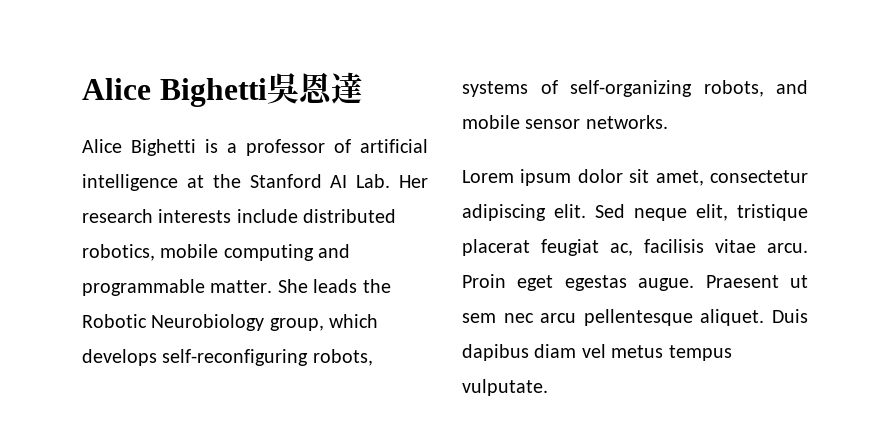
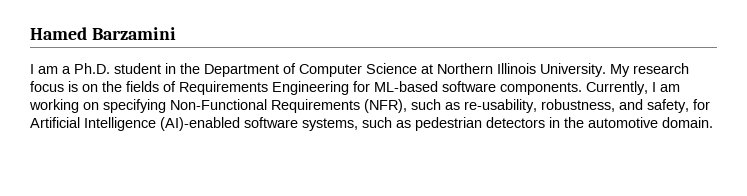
- Alice Bighetti吳恩達
- Alice Bighetti is a professor of artificial intelligence at the Stanford AI Lab. Her research interests include distributed robotics, mobile computing and programmable matter. She leads the Robotic Neurobiology group, which develops self-reconfiguring robots, systems of self-organizing robots, and mobile sensor networks.
- Lorem ipsum dolor sit amet, consectetur adipiscing elit. Sed neque elit, tristique placerat feugiat ac, facilisis vitae arcu. Proin eget egestas augue. Praesent ut sem nec arcu pellentesque aliquet. Duis dapibus diam vel metus tempus vulputate.
+ Hamed Barzamini
+ I am a Ph.D. student in the Department of Computer Science at Northern Illinois University. My research focus is on the fields of Requirements Engineering for ML-based software components. Currently, I am working on specifying Non-Functional Requirements (NFR), such as re-usability, robustness, and safety, for Artificial Intelligence (AI)-enabled software systems, such as pedestrian detectors in the automotive domain.

